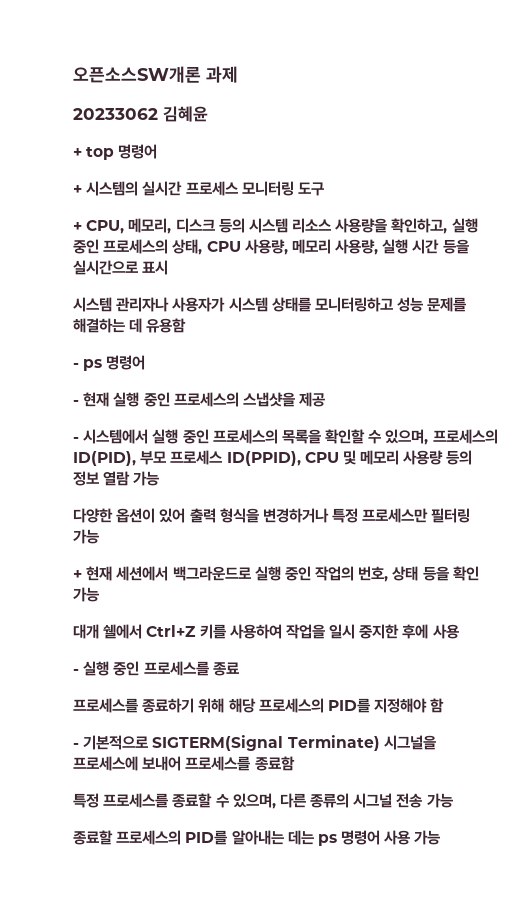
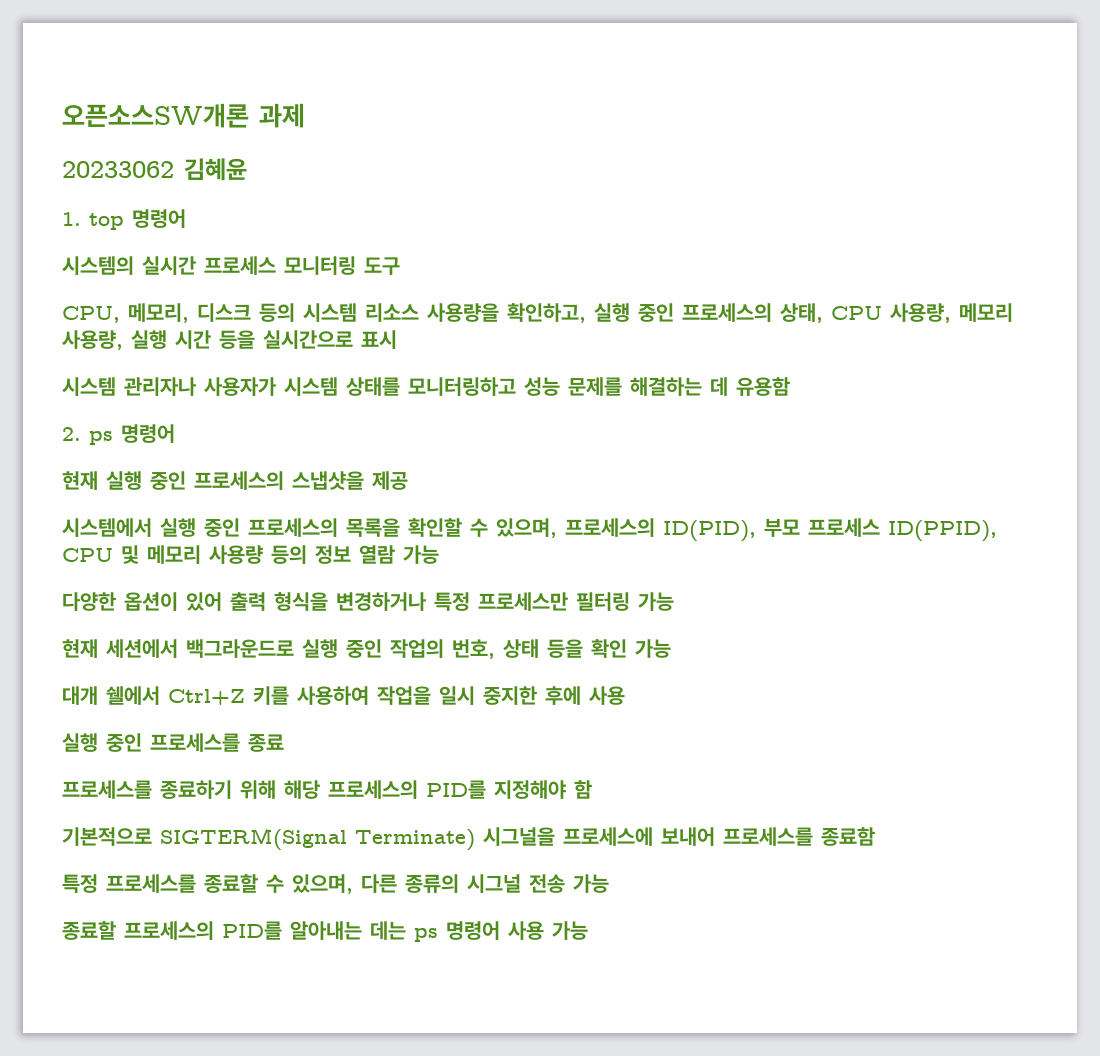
- + top 명령어
+ 1. top 명령어
- + 시스템의 실시간 프로세스 모니터링 도구
+ 시스템의 실시간 프로세스 모니터링 도구
- + CPU, 메모리, 디스크 등의 시스템 리소스 사용량을 확인하고, 실행 중인 프로세스의 상태, CPU 사용량, 메모리 사용량, 실행 시간 등을 실시간으로 표시
+ CPU, 메모리, 디스크 등의 시스템 리소스 사용량을 확인하고, 실행 중인 프로세스의 상태, CPU 사용량, 메모리 사용량, 실행 시간 등을 실시간으로 표시
- - ps 명령어
+ 2. ps 명령어
- - 현재 실행 중인 프로세스의 스냅샷을 제공
+ 현재 실행 중인 프로세스의 스냅샷을 제공
- - 시스템에서 실행 중인 프로세스의 목록을 확인할 수 있으며, 프로세스의 ID(PID), 부모 프로세스 ID(PPID), CPU 및 메모리 사용량 등의 정보 열람 가능
+ 시스템에서 실행 중인 프로세스의 목록을 확인할 수 있으며, 프로세스의 ID(PID), 부모 프로세스 ID(PPID), CPU 및 메모리 사용량 등의 정보 열람 가능
- + 현재 세션에서 백그라운드로 실행 중인 작업의 번호, 상태 등을 확인 가능
+ 현재 세션에서 백그라운드로 실행 중인 작업의 번호, 상태 등을 확인 가능
- - 실행 중인 프로세스를 종료
+ 실행 중인 프로세스를 종료
- - 기본적으로 SIGTERM(Signal Terminate) 시그널을 프로세스에 보내어 프로세스를 종료함
+ 기본적으로 SIGTERM(Signal Terminate) 시그널을 프로세스에 보내어 프로세스를 종료함

